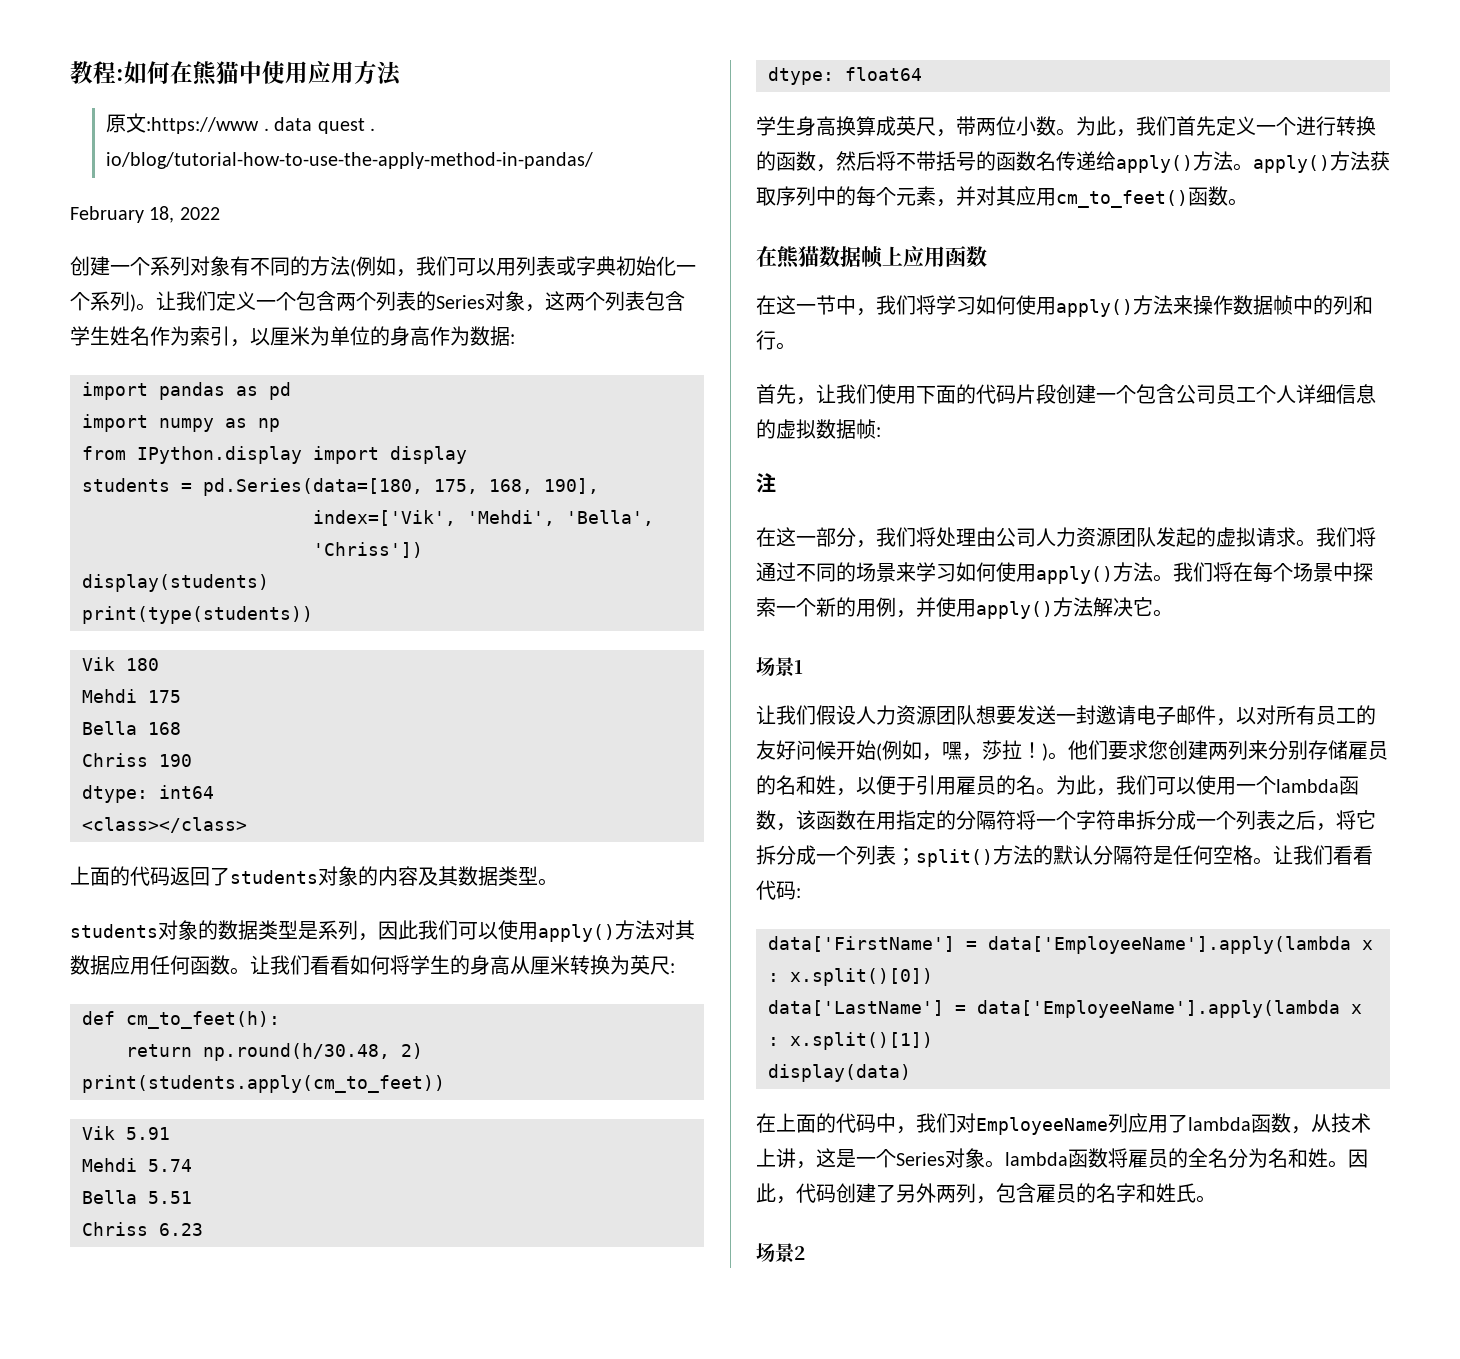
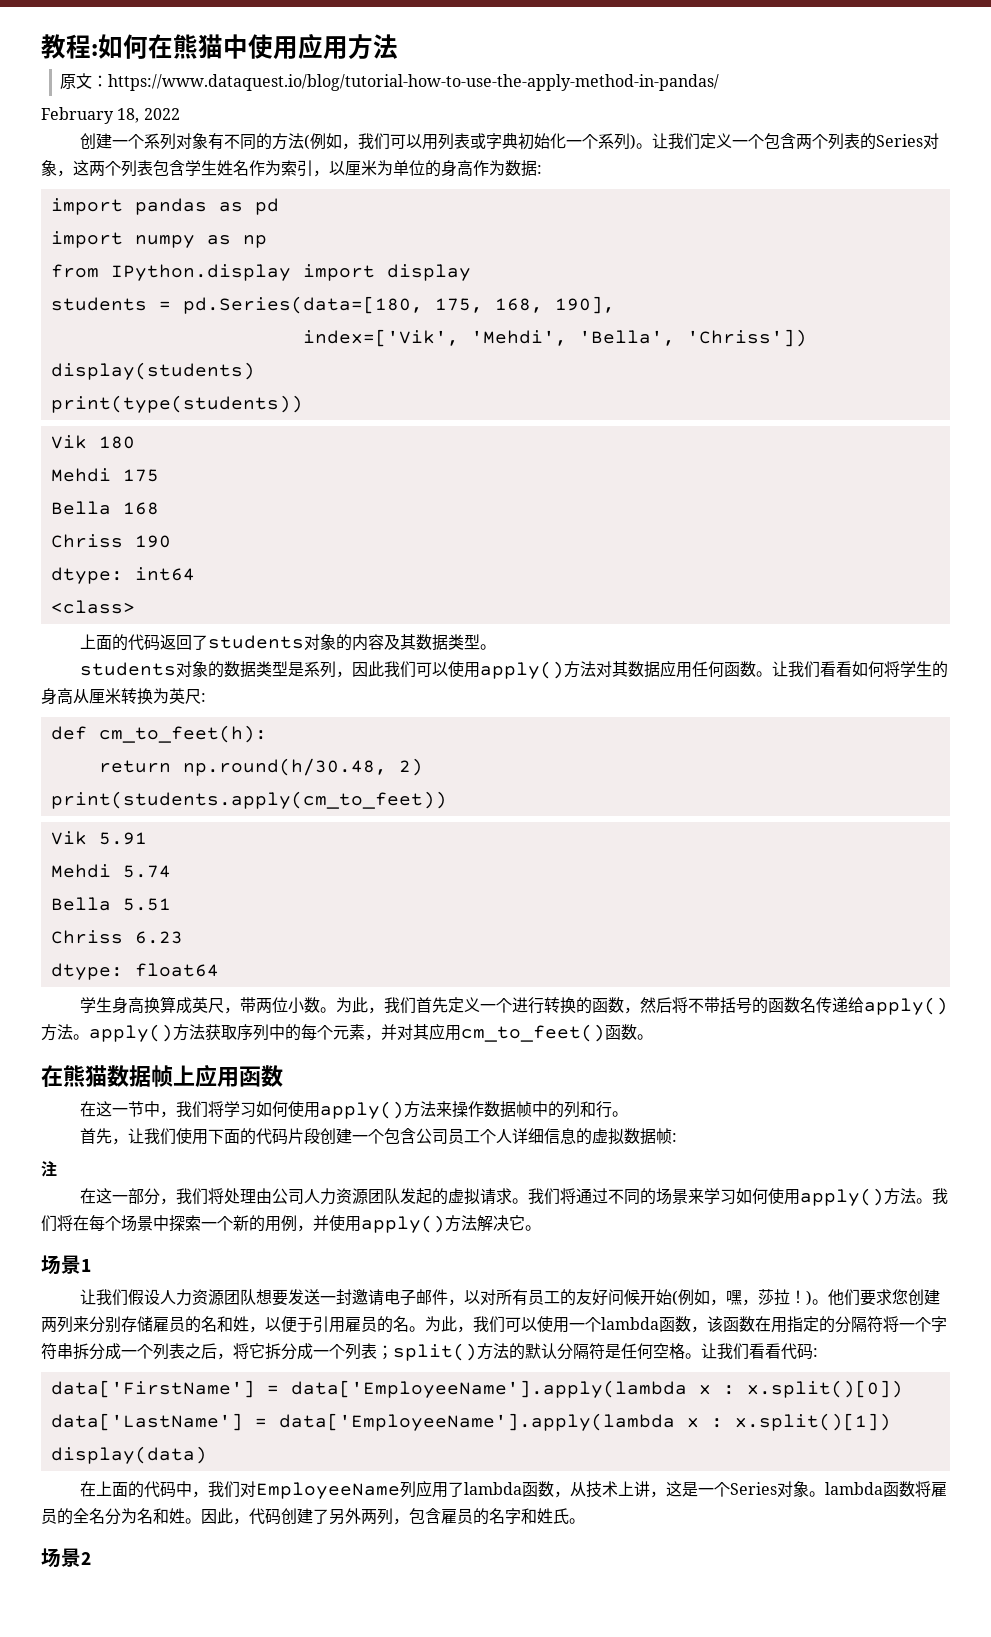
- 原文:https://www . data quest . io/blog/tutorial-how-to-use-the-apply-method-in-pandas/
+ 原文：https://www.dataquest.io/blog/tutorial-how-to-use-the-apply-method-in-pandas/
- <class></class>
+ <class>

